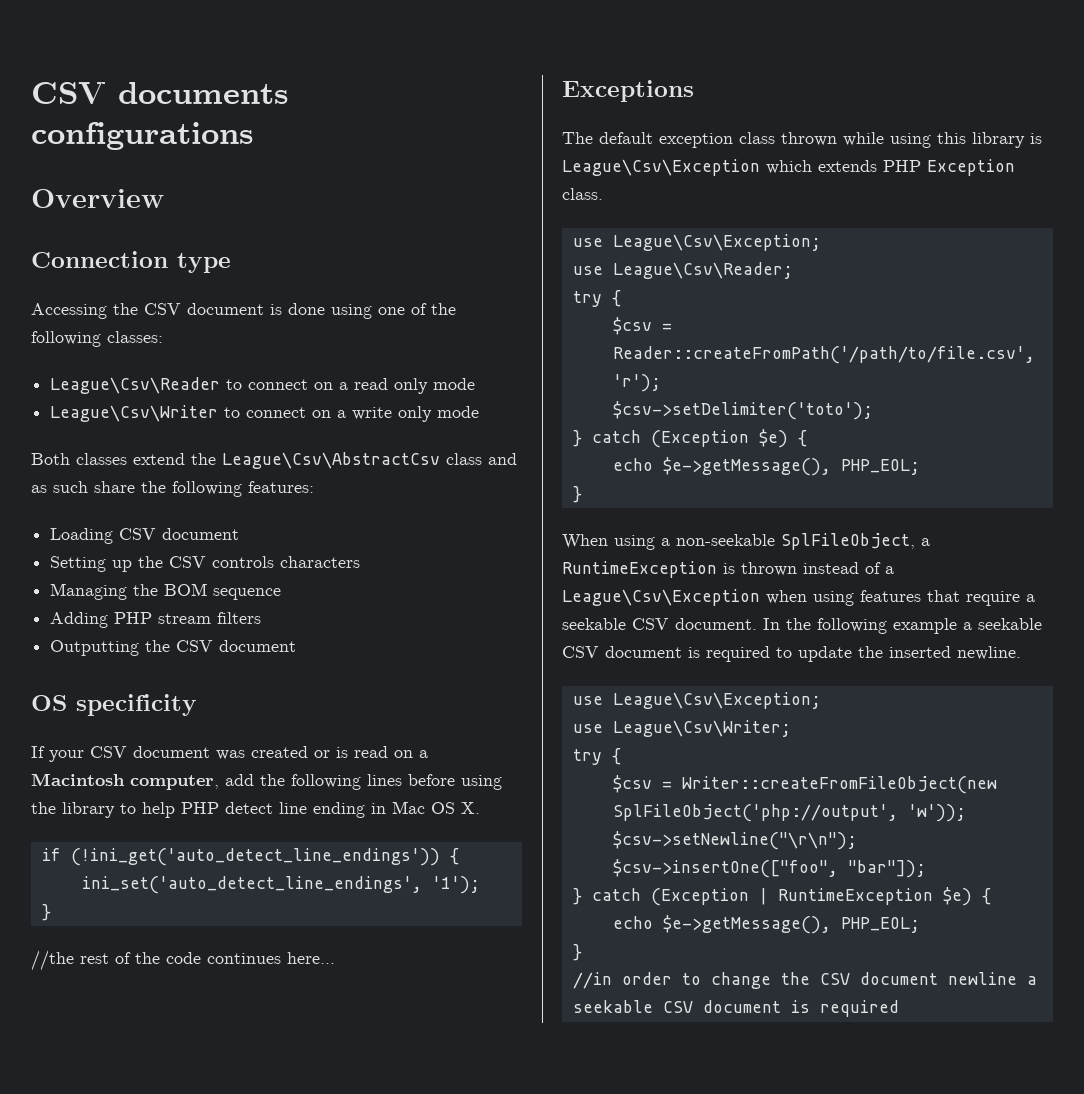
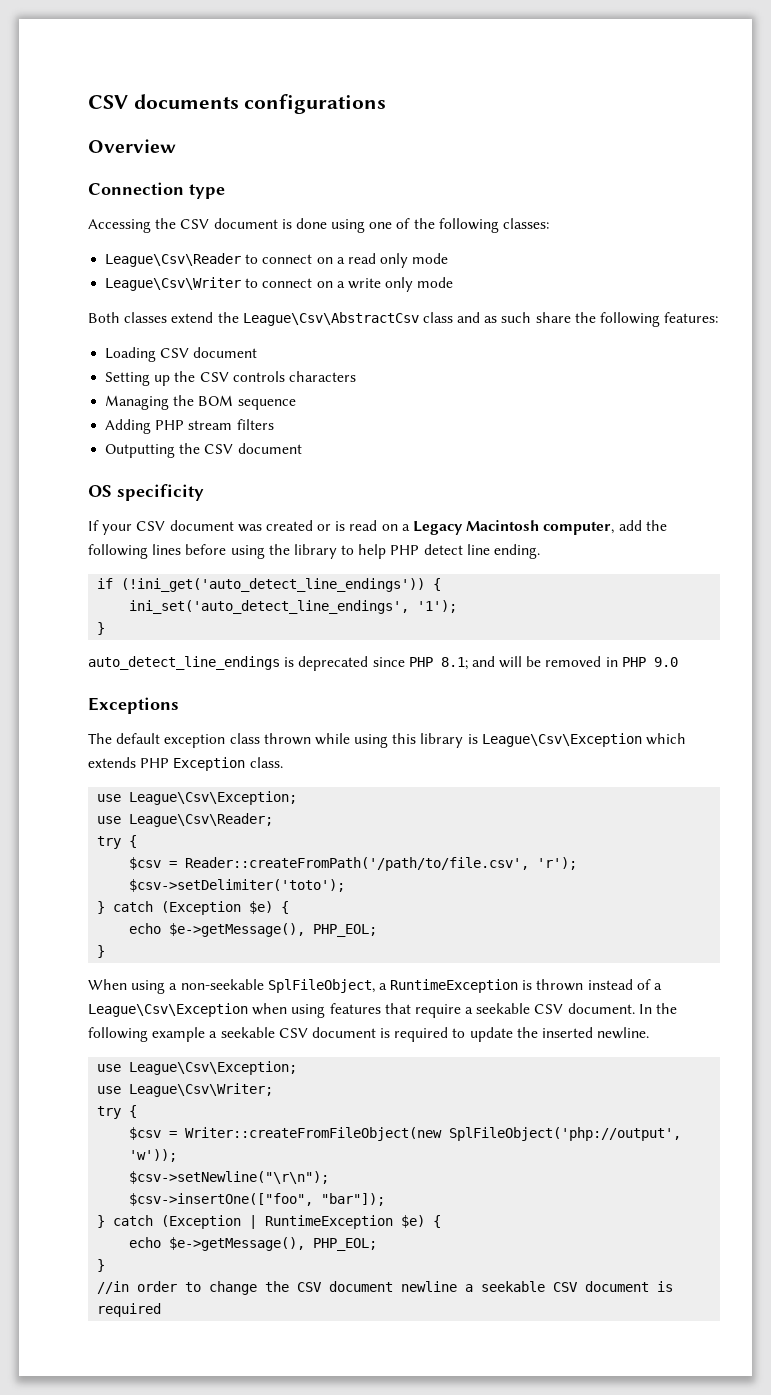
- If your CSV document was created or is read on a Macintosh computer, add the following lines before using the library to help PHP detect line ending in Mac OS X.
+ If your CSV document was created or is read on a Legacy Macintosh computer, add the following lines before using the library to help PHP detect line ending.
- //the rest of the code continues here...
+ auto_detect_line_endings is deprecated since PHP 8.1; and will be removed in PHP 9.0

